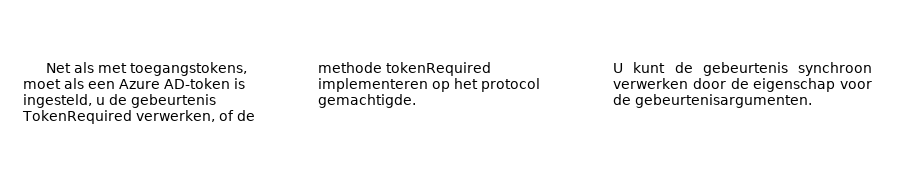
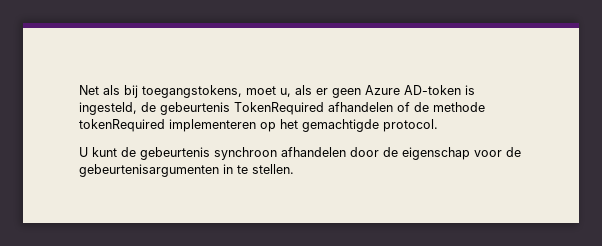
- Net als met toegangstokens, moet als een Azure AD-token is ingesteld, u de gebeurtenis TokenRequired verwerken, of de methode tokenRequired implementeren op het protocol gemachtigde.
+ Net als bij toegangstokens, moet u, als er geen Azure AD-token is ingesteld, de gebeurtenis TokenRequired afhandelen of de methode tokenRequired implementeren op het gemachtigde protocol.
- U kunt de gebeurtenis synchroon verwerken door de eigenschap voor de gebeurtenisargumenten.
+ U kunt de gebeurtenis synchroon afhandelen door de eigenschap voor de gebeurtenisargumenten in te stellen.

